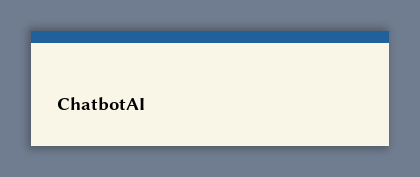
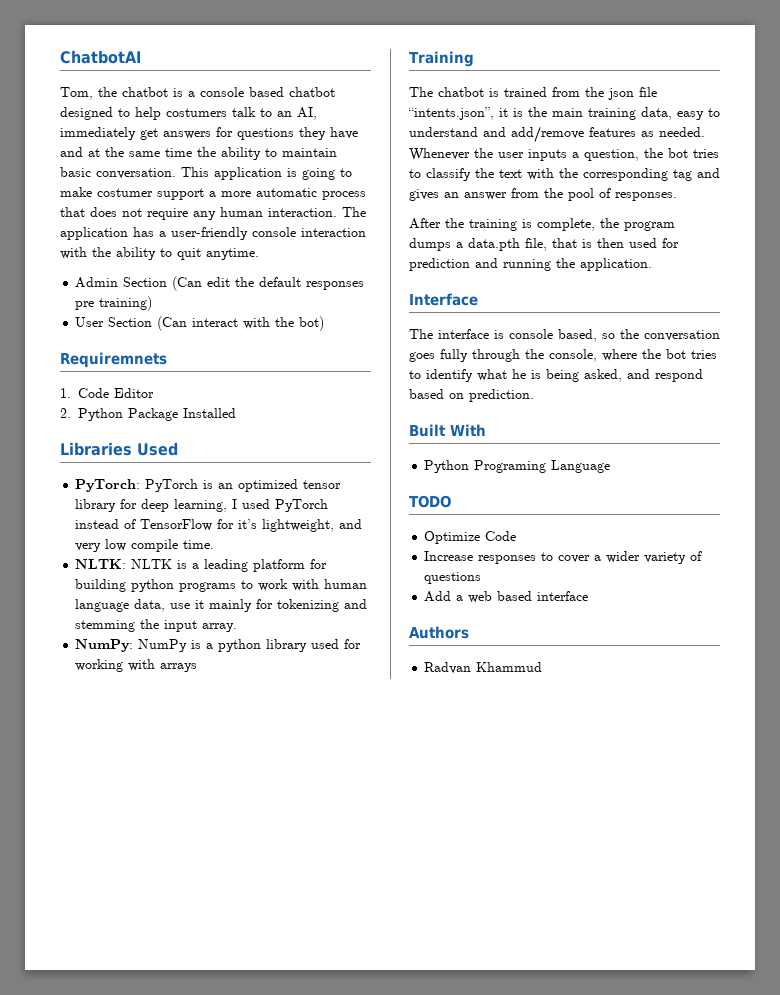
+ Tom, the chatbot is a console based chatbot designed to help costumers talk to an AI, immediately get answers for questions they have and at the same time the ability to maintain basic conversation. This application is going to make costumer support a more automatic process that does not require any human interaction. The application has a user-friendly console interaction with the ability to quit anytime.
+ Admin Section (Can edit the default responses pre training)
+ User Section (Can interact with the bot)
+ Requiremnets
+ 1. Code Editor
+ 2. Python Package Installed
+ Libraries Used
+ PyTorch: PyTorch is an optimized tensor library for deep learning, I used PyTorch instead of TensorFlow for it’s lightweight, and very low compile time.
+ NLTK: NLTK is a leading platform for building python programs to work with human language data, use it mainly for tokenizing and stemming the input array.
+ NumPy: NumPy is a python library used for working with arrays
+ Training
+ The chatbot is trained from the json file “intents.json”, it is the main training data, easy to understand and add/remove features as needed. Whenever the user inputs a question, the bot tries to classify the text with the corresponding tag and gives an answer from the pool of responses.
+ After the training is complete, the program dumps a data.pth file, that is then used for prediction and running the application.
+ Interface
+ The interface is console based, so the conversation goes fully through the console, where the bot tries to identify what he is being asked, and respond based on prediction.
+ Built With
+ Python Programing Language
+ TODO
+ Optimize Code
+ Increase responses to cover a wider variety of questions
+ Add a web based interface
+ Authors
+ Radvan Khammud

